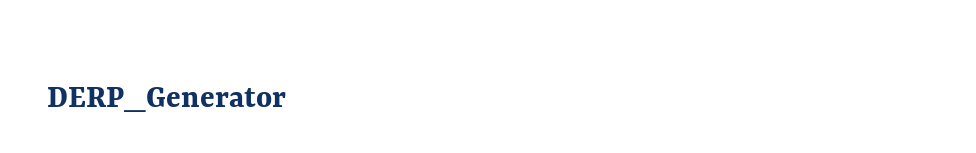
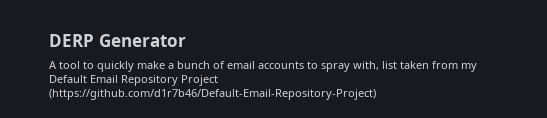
- DERP_Generator
+ DERP Generator
+ A tool to quickly make a bunch of email accounts to spray with, list taken from my Default Email Repository Project (https://github.com/d1r7b46/Default-Email-Repository-Project)

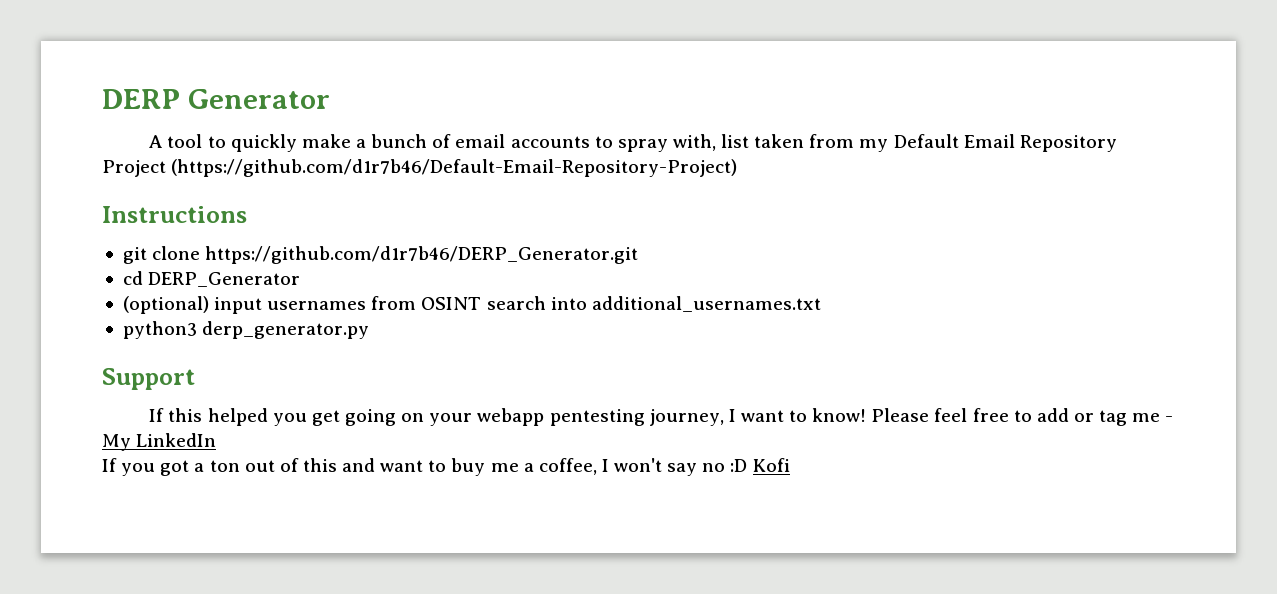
+ Instructions
+ git clone https://github.com/d1r7b46/DERP_Generator.git
+ cd DERP_Generator
+ (optional) input usernames from OSINT search into additional_usernames.txt
+ python3 derp_generator.py
+ Support
+ If this helped you get going on your webapp pentesting journey, I want to know! Please feel free to add or tag me - My LinkedIn
+ If you got a ton out of this and want to buy me a coffee, I won't say no :D Kofi

